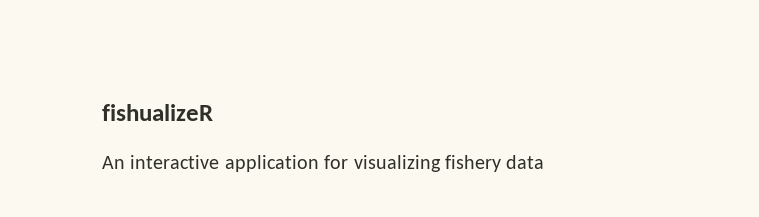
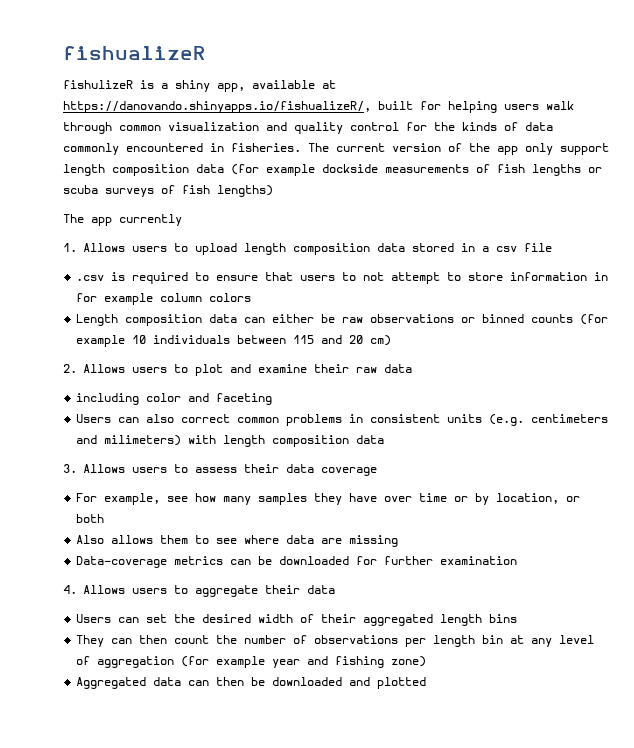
- An interactive application for visualizing fishery data
+ fishulizeR is a shiny app, available at https://danovando.shinyapps.io/fishualizeR/, built for helping users walk through common visualization and quality control for the kinds of data commonly encountered in fisheries. The current version of the app only support length composition data (for example dockside measurements of fish lengths or scuba surveys of fish lengths)
+ The app currently
+ 1. Allows users to upload length composition data stored in a csv file
+ .csv is required to ensure that users to not attempt to store information in for example column colors
+ Length composition data can either be raw observations or binned counts (for example 10 individuals between 115 and 20 cm)
+ 2. Allows users to plot and examine their raw data
+ including color and faceting
+ Users can also correct common problems in consistent units (e.g. centimeters and milimeters) with length composition data
+ 3. Allows users to assess their data coverage
+ For example, see how many samples they have over time or by location, or both
+ Also allows them to see where data are missing
+ Data-coverage metrics can be downloaded for further examination
+ 4. Allows users to aggregate their data
+ Users can set the desired width of their aggregated length bins
+ They can then count the number of observations per length bin at any level of aggregation (for example year and fishing zone)
+ Aggregated data can then be downloaded and plotted

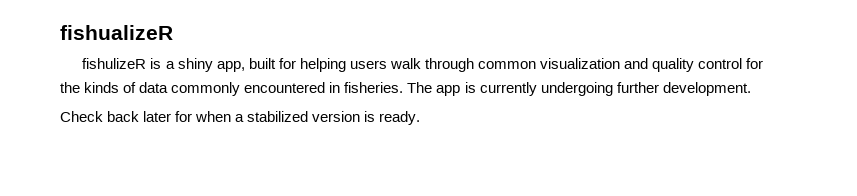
- fishulizeR is a shiny app, available at https://danovando.shinyapps.io/fishualizeR/, built for helping users walk through common visualization and quality control for the kinds of data commonly encountered in fisheries.
+ fishulizeR is a shiny app, built for helping users walk through common visualization and quality control for the kinds of data commonly encountered in fisheries.
- The current version of the app only support length composition data (for example dockside measurements of fish lengths or scuba surveys of fish lengths)
- The app currently
- 1. Allows users to upload length composition data stored in a csv file
- .csv is required to ensure that users to not attempt to store information in for example column colors
- Length composition data can either be raw observations or binned counts (for example 10 individuals between 115 and 20 cm)
- 2. Allows users to plot and examine their raw data
- including color and faceting
- Users can also correct common problems in consistent units (e.g. centimeters and milimeters) with length composition data
- 3. Allows users to assess their data coverage
- For example, see how many samples they have over time or by location, or both
- Also allows them to see where data are missing
- Data-coverage metrics can be downloaded for further examination
- 4. Allows users to aggregate their data
- Users can set the desired width of their aggregated length bins
- They can then count the number of observations per length bin at any level of aggregation (for example year and fishing zone)
- Aggregated data can then be downloaded and plotted
+ The app is currently undergoing further development.
+ Check back later for when a stabilized version is ready.

